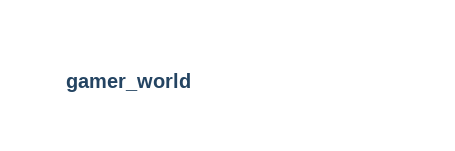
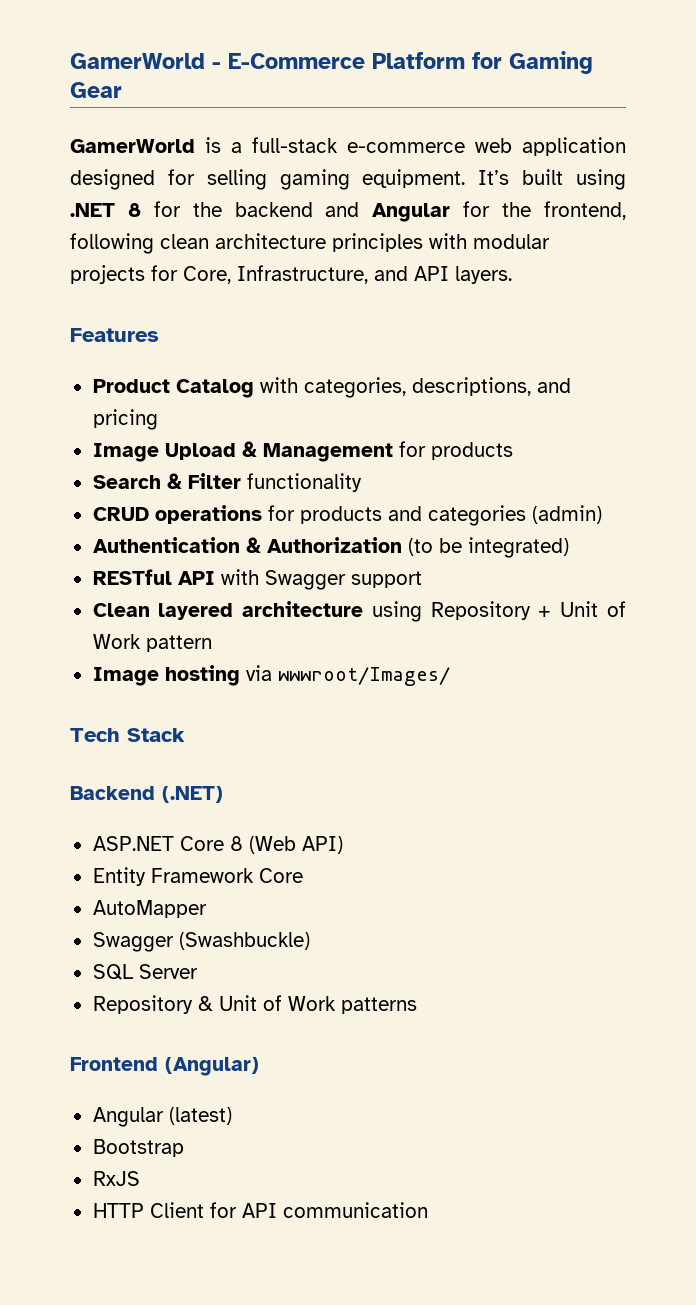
- gamer_world
+ GamerWorld - E-Commerce Platform for Gaming Gear
+ GamerWorld is a full-stack e-commerce web application designed for selling gaming equipment. It’s built using .NET 8 for the backend and Angular for the frontend, following clean architecture principles with modular projects for Core, Infrastructure, and API layers.
+ Features
+ Product Catalog with categories, descriptions, and pricing
+ Image Upload & Management for products
+ Search & Filter functionality
+ CRUD operations for products and categories (admin)
+ Authentication & Authorization (to be integrated)
+ RESTful API with Swagger support
+ Clean layered architecture using Repository + Unit of Work pattern
+ Image hosting via wwwroot/Images/
+ Tech Stack
+ Backend (.NET)
+ ASP.NET Core 8 (Web API)
+ Entity Framework Core
+ AutoMapper
+ Swagger (Swashbuckle)
+ SQL Server
+ Repository & Unit of Work patterns
+ Frontend (Angular)
+ Angular (latest)
+ Bootstrap
+ RxJS
+ HTTP Client for API communication

